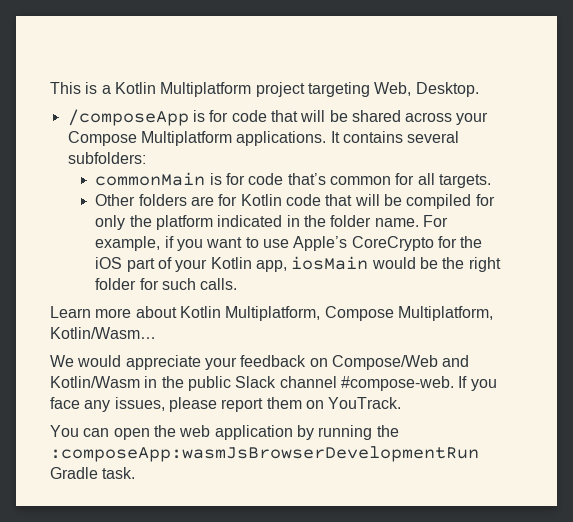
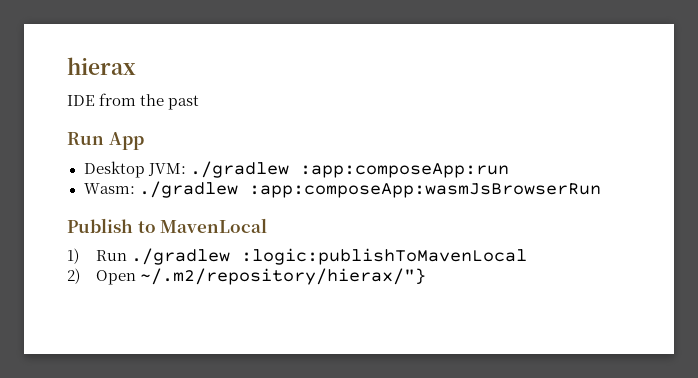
- This is a Kotlin Multiplatform project targeting Web, Desktop.
- /composeApp is for code that will be shared across your Compose Multiplatform applications. It contains several subfolders:
- commonMain is for code that’s common for all targets.
- Other folders are for Kotlin code that will be compiled for only the platform indicated in the folder name. For example, if you want to use Apple’s CoreCrypto for the iOS part of your Kotlin app, iosMain would be the right folder for such calls.
- Learn more about Kotlin Multiplatform, Compose Multiplatform, Kotlin/Wasm…
- We would appreciate your feedback on Compose/Web and Kotlin/Wasm in the public Slack channel #compose-web. If you face any issues, please report them on YouTrack.
- You can open the web application by running the :composeApp:wasmJsBrowserDevelopmentRun Gradle task.
+ hierax
+ IDE from the past
+ Run App
+ Desktop JVM: ./gradlew :app:composeApp:run
+ Wasm: ./gradlew :app:composeApp:wasmJsBrowserRun
+ Publish to MavenLocal
+ 1) Run ./gradlew :logic:publishToMavenLocal
+ 2) Open ~/.m2/repository/hierax/"}

